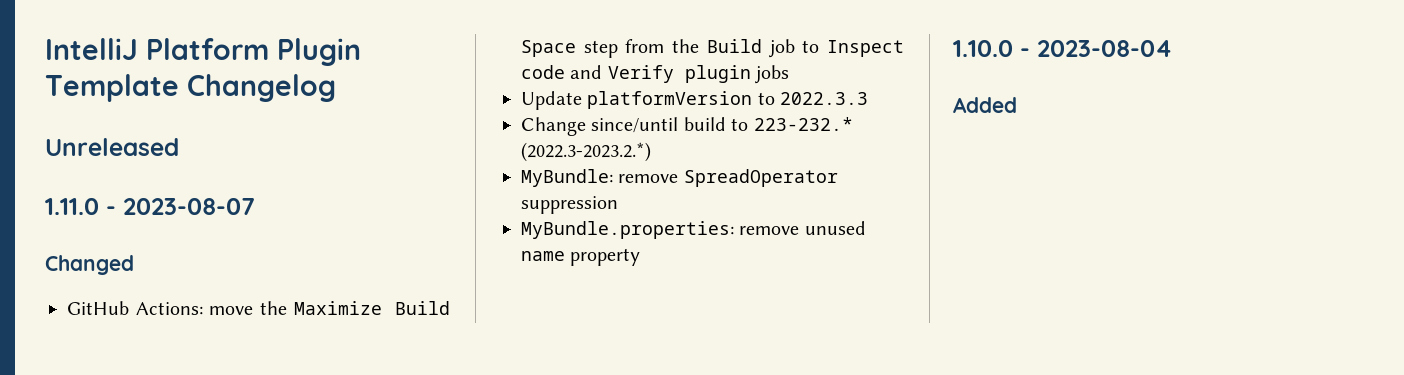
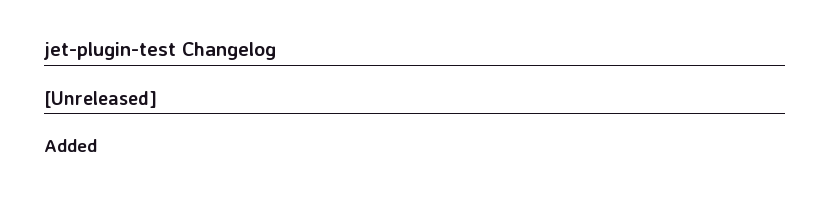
- IntelliJ Platform Plugin Template Changelog
- Unreleased
- 1.11.0 - 2023-08-07
- Changed
- GitHub Actions: move the Maximize Build Space step from the Build job to Inspect code and Verify plugin jobs
- Update platformVersion to 2022.3.3
- Change since/until build to 223-232.* (2022.3-2023.2.*)
- MyBundle: remove SpreadOperator suppression
- MyBundle.properties: remove unused name property
- 1.10.0 - 2023-08-04
+ jet-plugin-test Changelog
+ [Unreleased]

